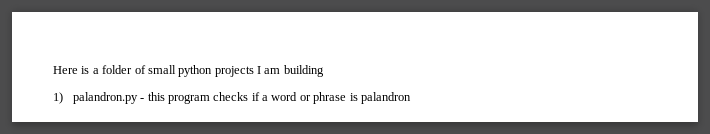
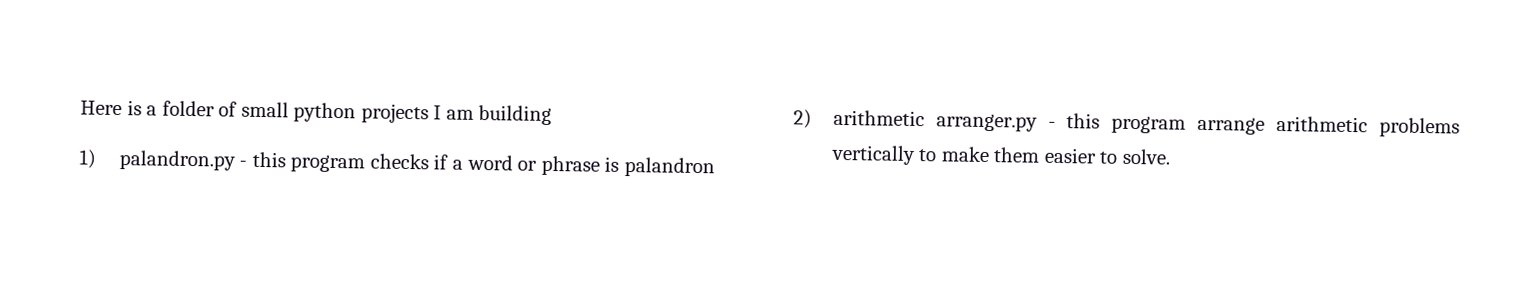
+ 2) arithmetic arranger.py - this program arrange arithmetic problems vertically to make them easier to solve.

